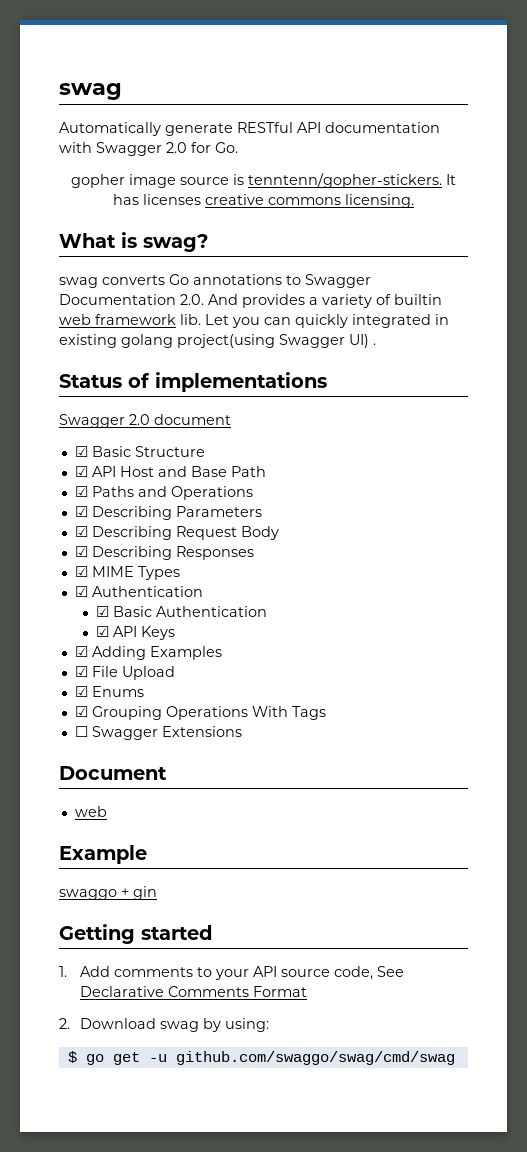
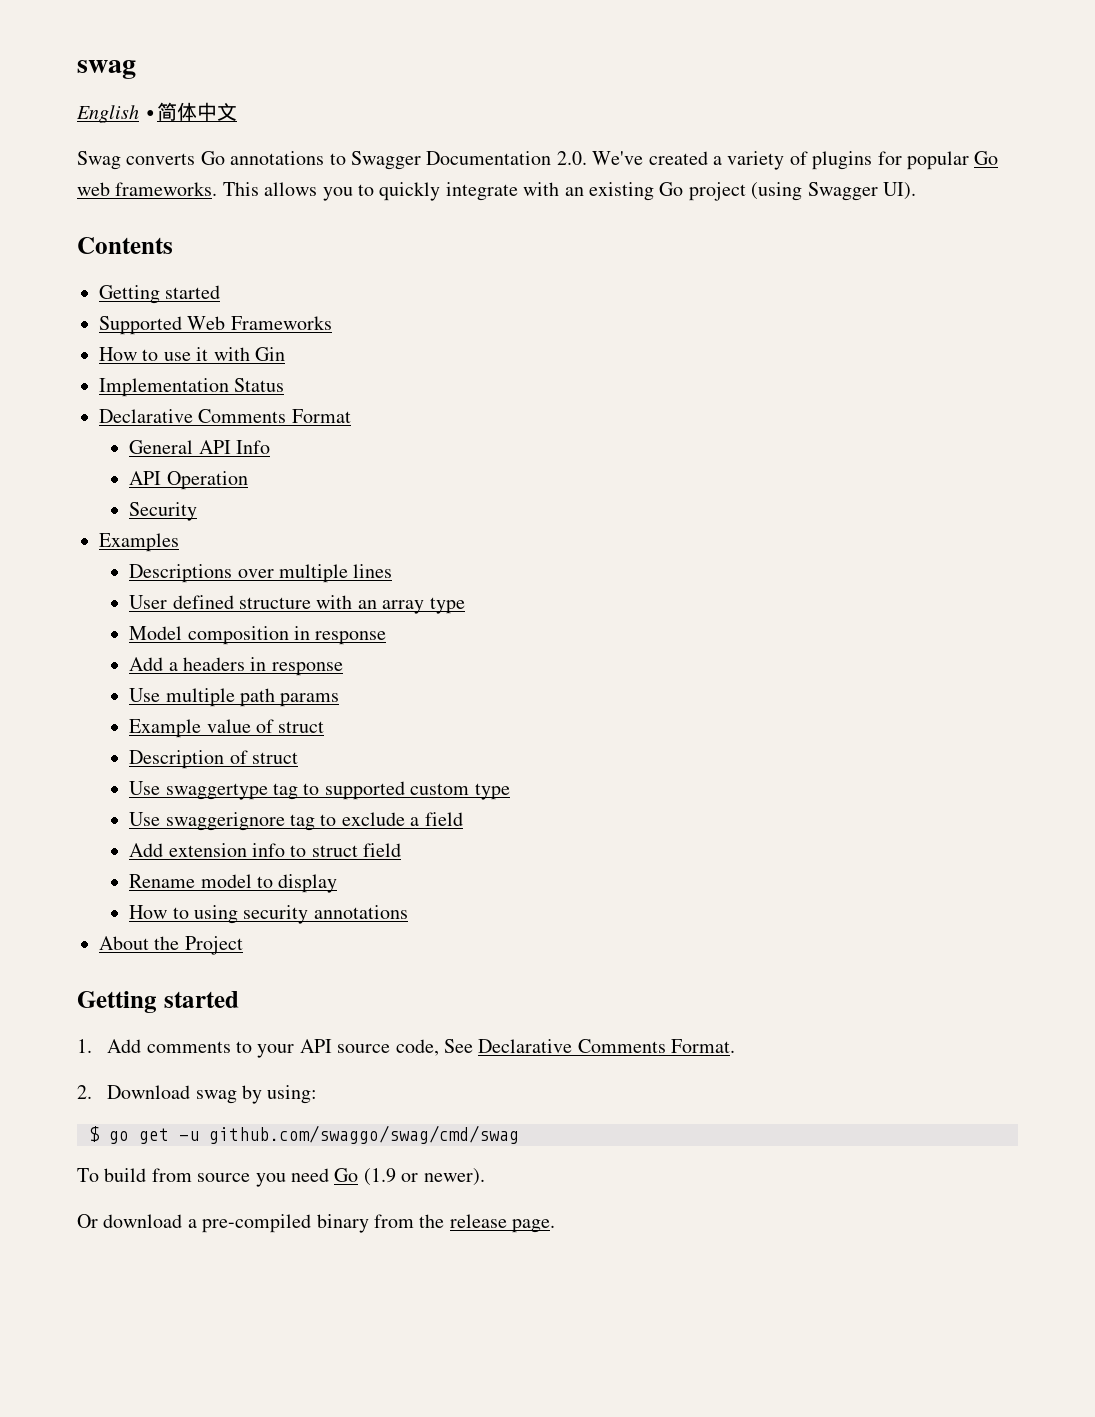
- Automatically generate RESTful API documentation with Swagger 2.0 for Go.
- gopher image source is tenntenn/gopher-stickers. It has licenses creative commons licensing.
- What is swag?
- swag converts Go annotations to Swagger Documentation 2.0. And provides a variety of builtin web framework lib. Let you can quickly integrated in existing golang project(using Swagger UI) .
- Status of implementations
- Swagger 2.0 document
- ☑ Basic Structure
- ☑ API Host and Base Path
- ☑ Paths and Operations
- ☑ Describing Parameters
- ☑ Describing Request Body
- ☑ Describing Responses
- ☑ MIME Types
- ☑ Authentication
- ☑ Basic Authentication
- ☑ API Keys
- ☑ Adding Examples
- ☑ File Upload
- ☑ Enums
- ☑ Grouping Operations With Tags
- ☐ Swagger Extensions
- Document
- web
- Example
- swaggo + gin
+ English ∙简体中文
+ Swag converts Go annotations to Swagger Documentation 2.0. We've created a variety of plugins for popular Go web frameworks. This allows you to quickly integrate with an existing Go project (using Swagger UI).
+ Contents
+ Getting started
+ Supported Web Frameworks
+ How to use it with Gin
+ Implementation Status
+ Declarative Comments Format
+ General API Info
+ API Operation
+ Security
+ Examples
+ Descriptions over multiple lines
+ User defined structure with an array type
+ Model composition in response
+ Add a headers in response
+ Use multiple path params
+ Example value of struct
+ Description of struct
+ Use swaggertype tag to supported custom type
+ Use swaggerignore tag to exclude a field
+ Add extension info to struct field
+ Rename model to display
+ How to using security annotations
+ About the Project
- 1. Add comments to your API source code, See Declarative Comments Format
+ 1. Add comments to your API source code, See Declarative Comments Format.
+ To build from source you need Go (1.9 or newer).
+ Or download a pre-compiled binary from the release page.

